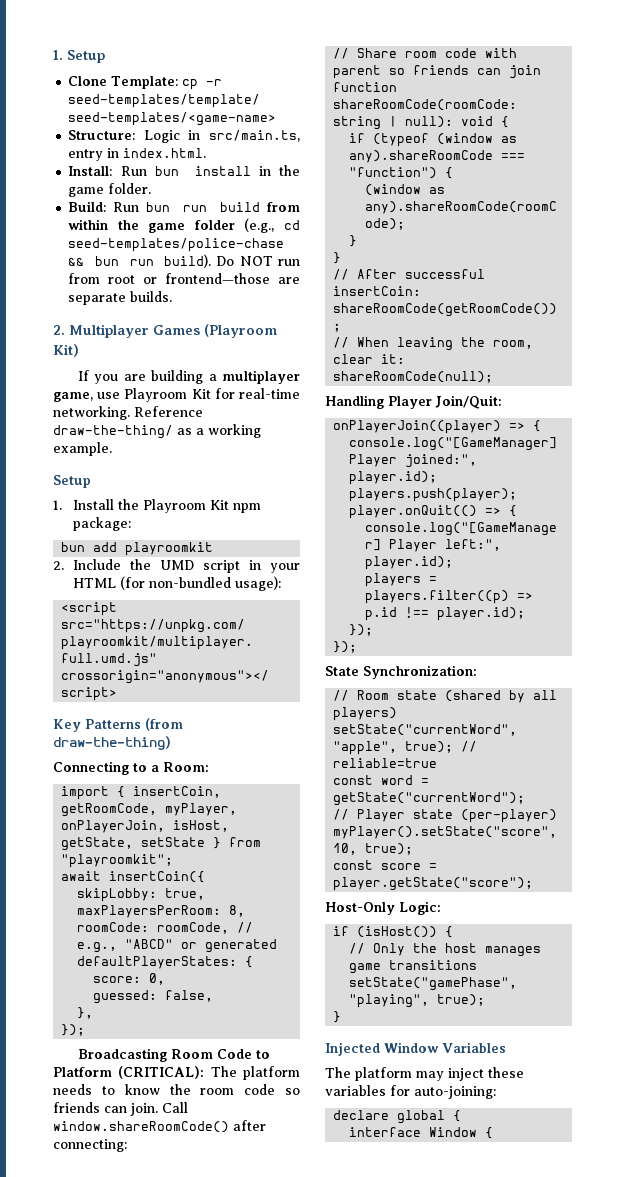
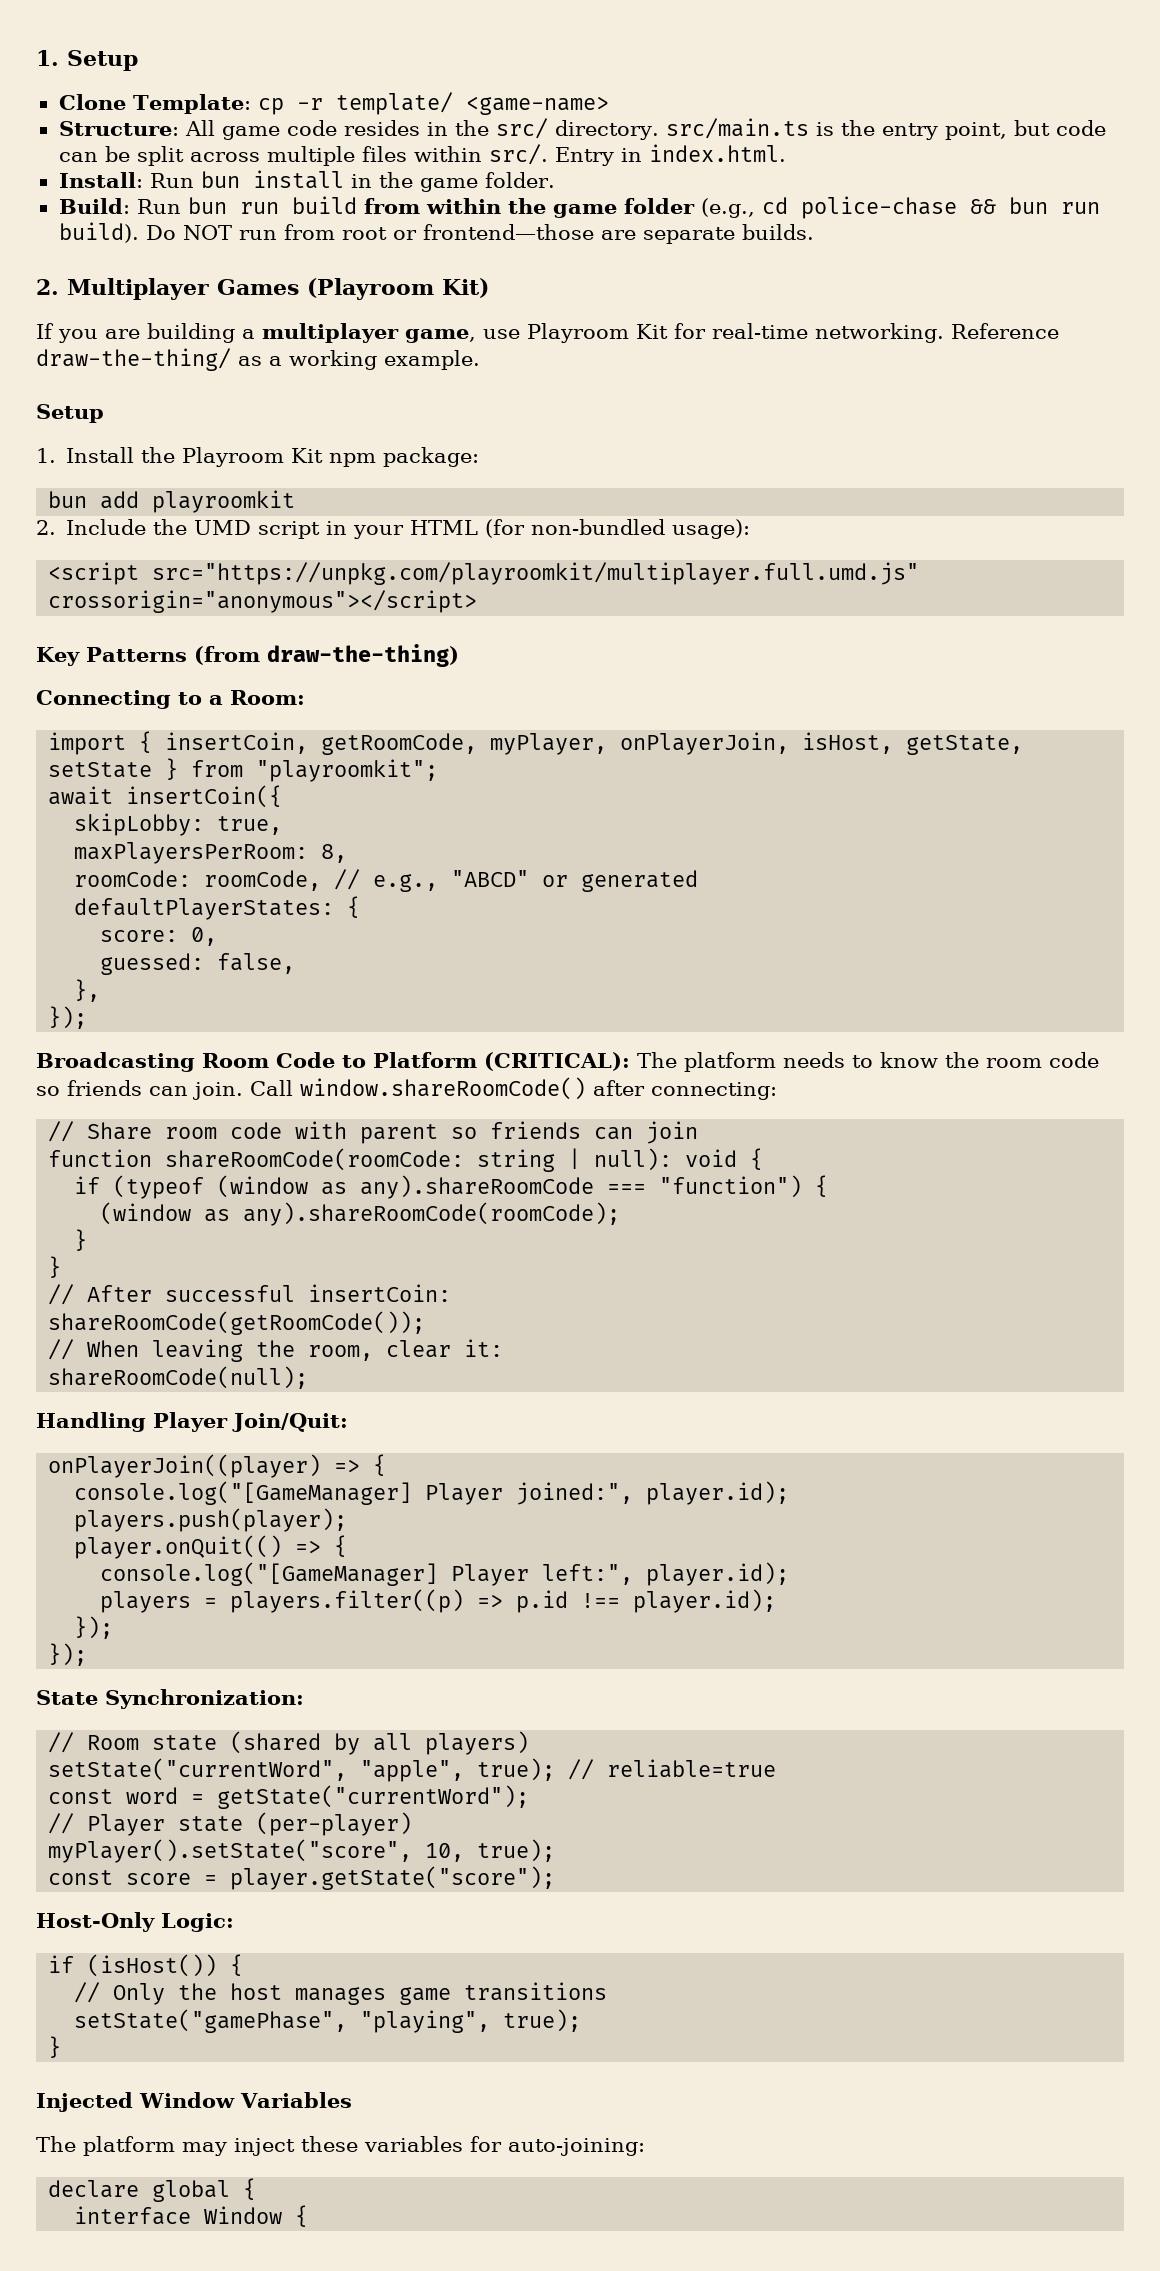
- Clone Template: cp -r seed-templates/template/ seed-templates/<game-name>
+ Clone Template: cp -r template/ <game-name>
- Structure: Logic in src/main.ts, entry in index.html.
+ Structure: All game code resides in the src/ directory. src/main.ts is the entry point, but code can be split across multiple files within src/. Entry in index.html.
- Build: Run bun run build from within the game folder (e.g., cd seed-templates/police-chase && bun run build).
+ Build: Run bun run build from within the game folder (e.g., cd police-chase && bun run build).

